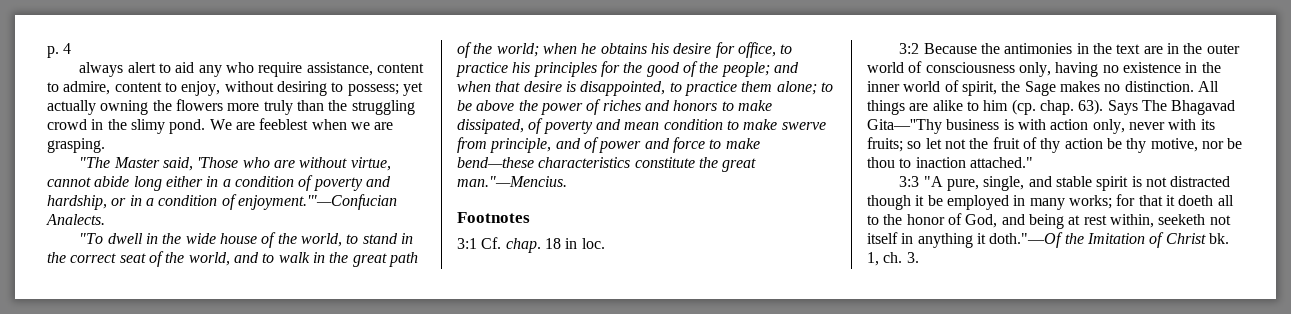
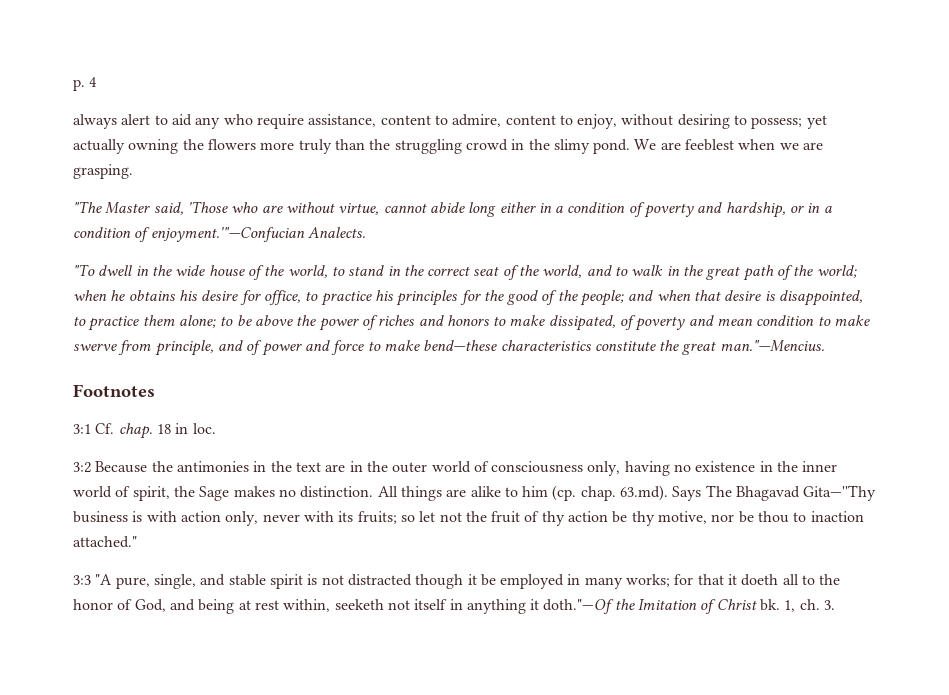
- 63). Says The Bhagavad Gita—''Thy business is with action only, never with its fruits; so let not the fruit of thy action be thy motive, nor be thou to inaction attached."
+ 63.md). Says The Bhagavad Gita—''Thy business is with action only, never with its fruits; so let not the fruit of thy action be thy motive, nor be thou to inaction attached."

